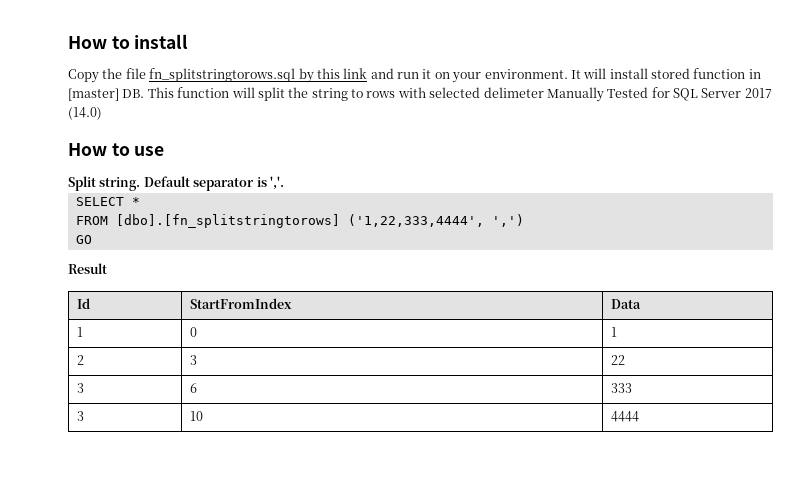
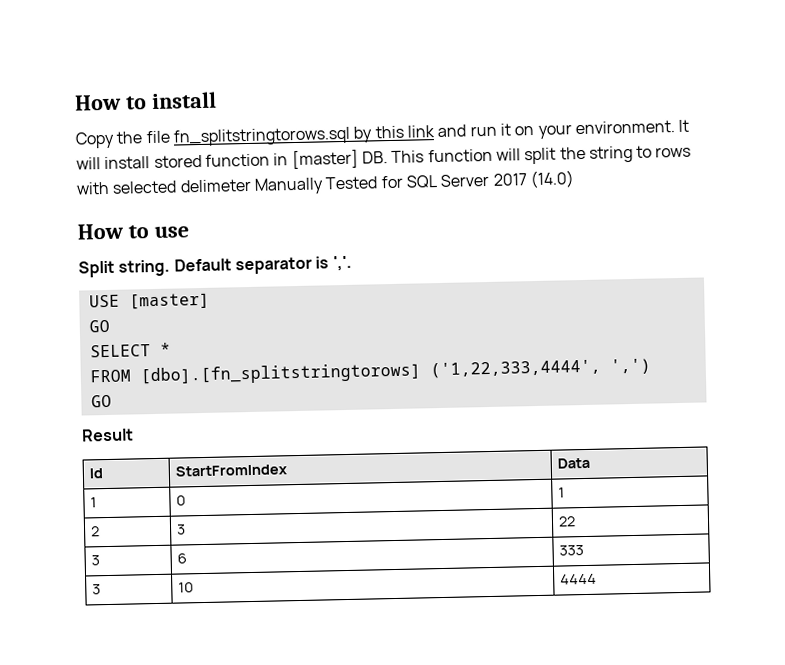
+ USE [master]
+ GO

